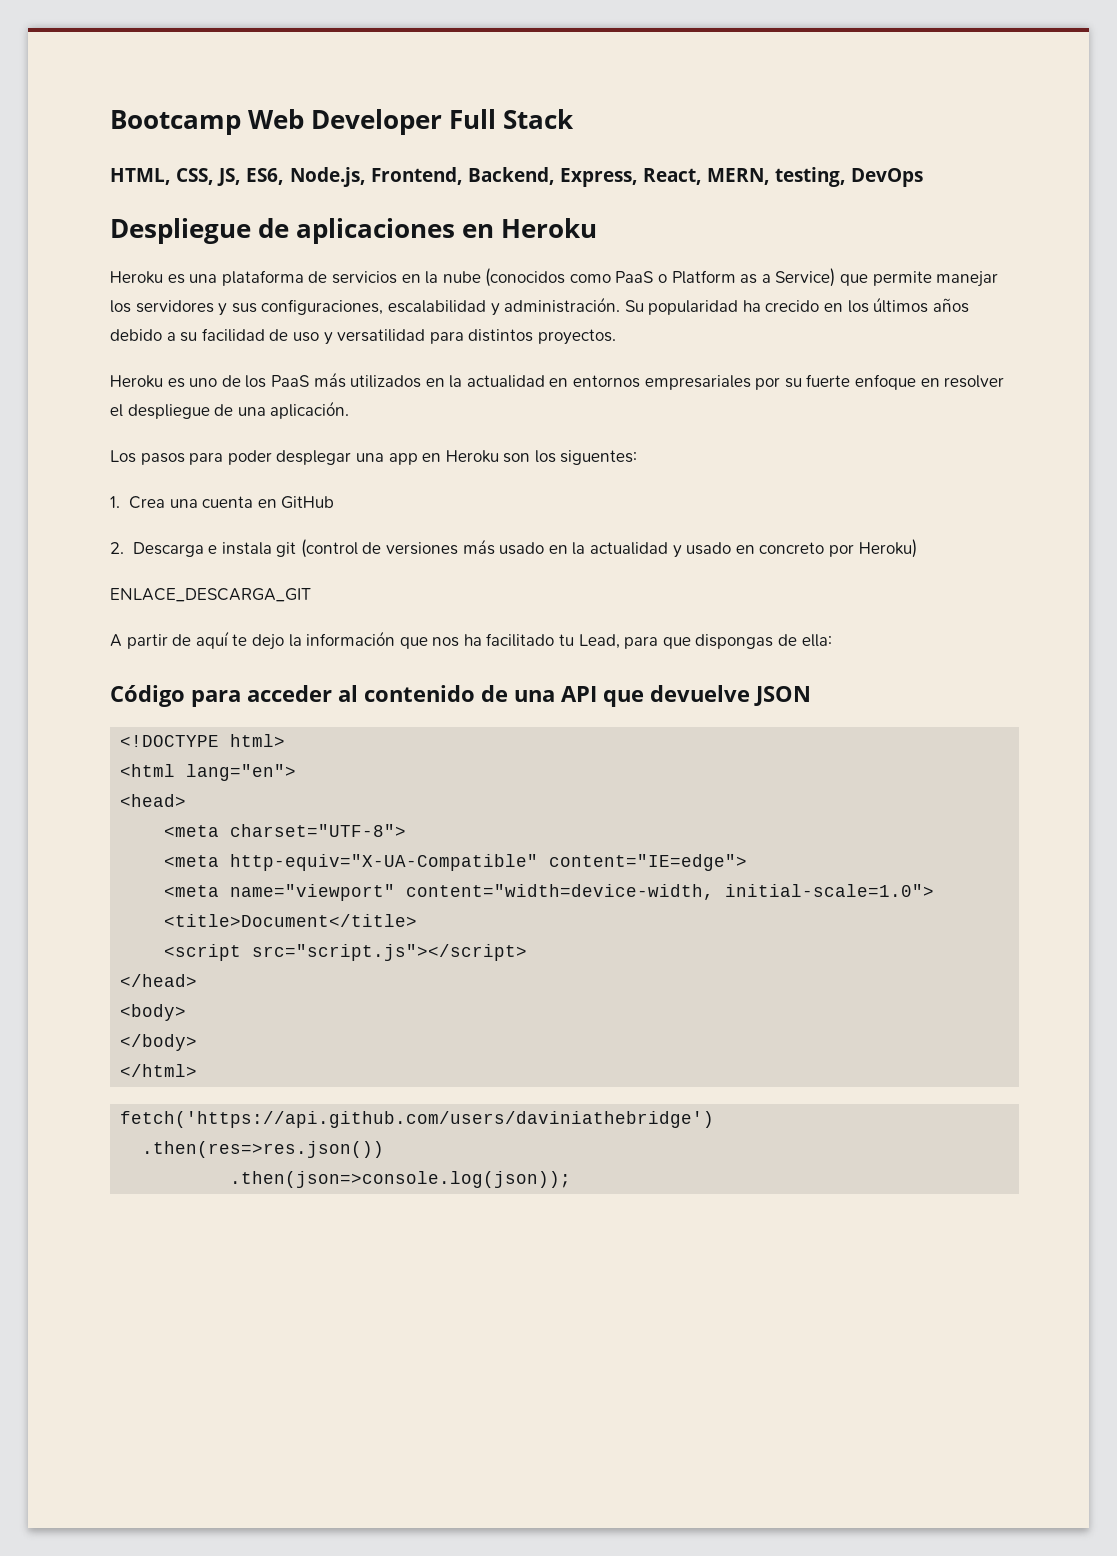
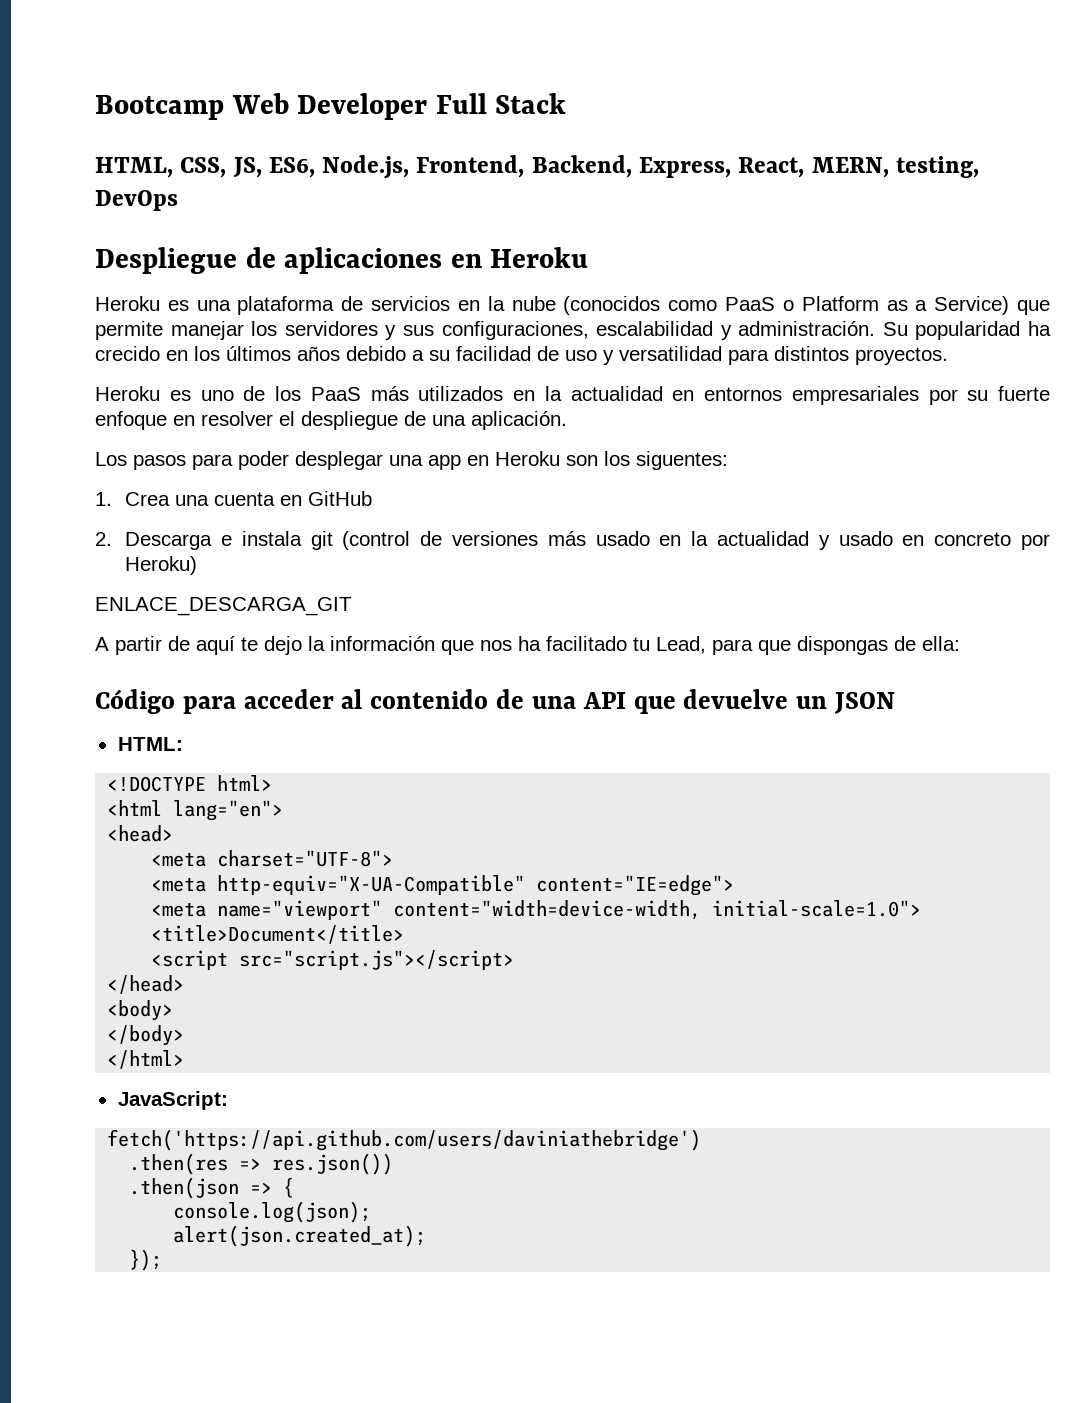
- Código para acceder al contenido de una API que devuelve JSON
+ Código para acceder al contenido de una API que devuelve un JSON
+ HTML:
+ JavaScript:
- .then(res=>res.json())
- .then(json=>console.log(json));
+ .then(res => res.json())
+ .then(json => {
+ console.log(json);
+ alert(json.created_at);
+ });

